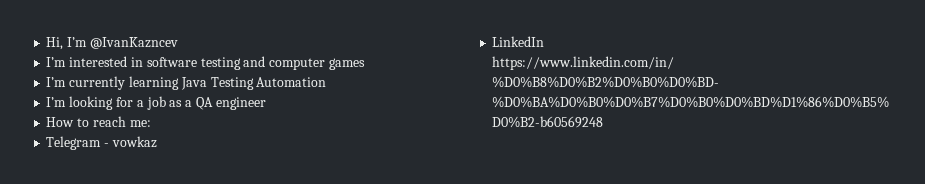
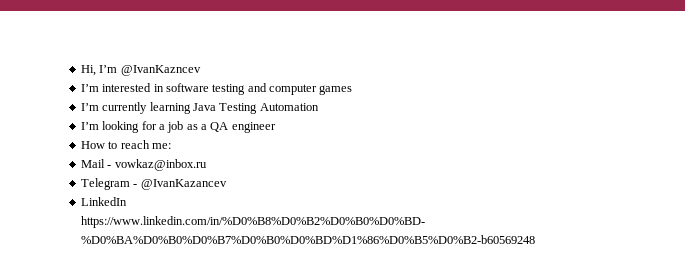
+ Mail - vowkaz@inbox.ru
- Telegram - vowkaz
+ Telegram - @IvanKazancev

